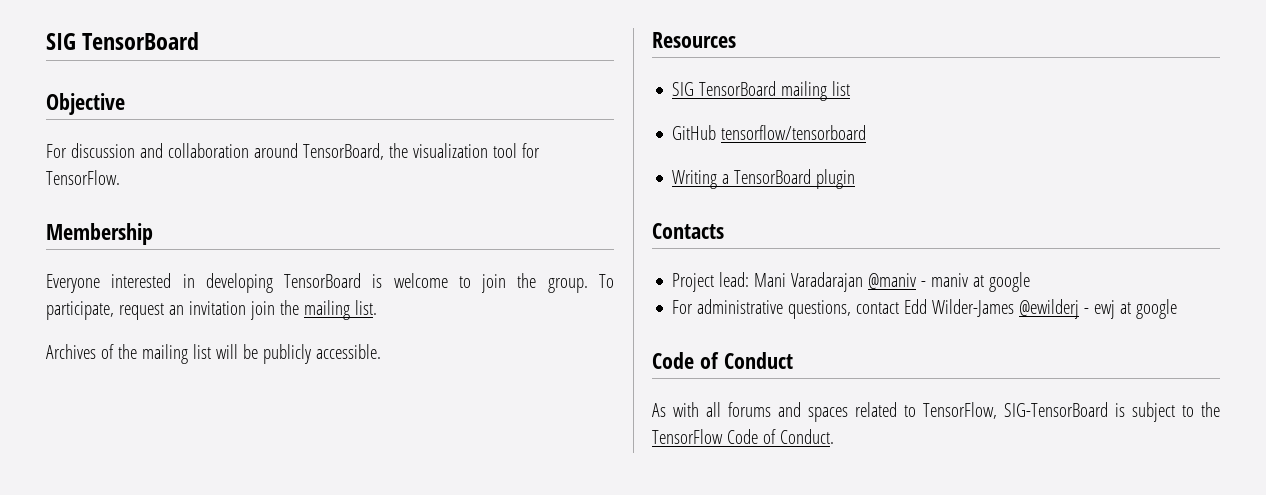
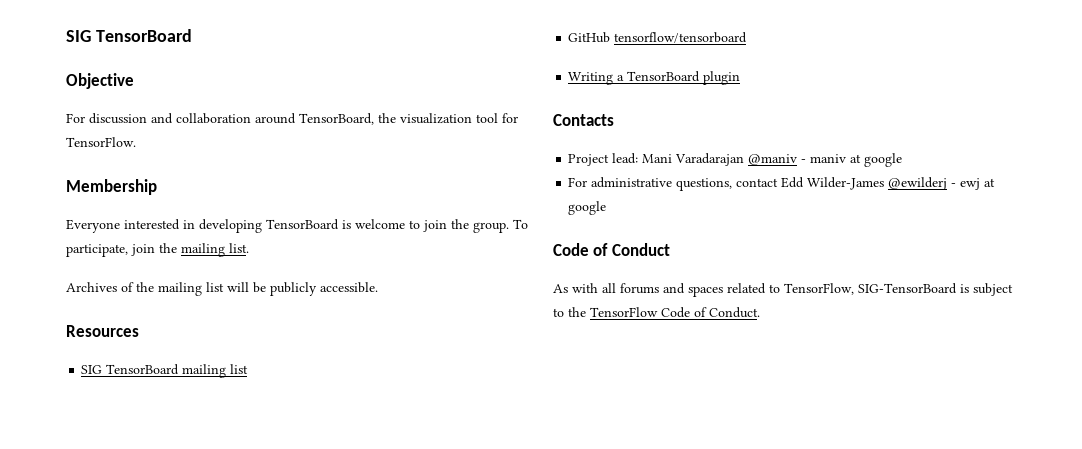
- To participate, request an invitation join the mailing list.
+ To participate, join the mailing list.

